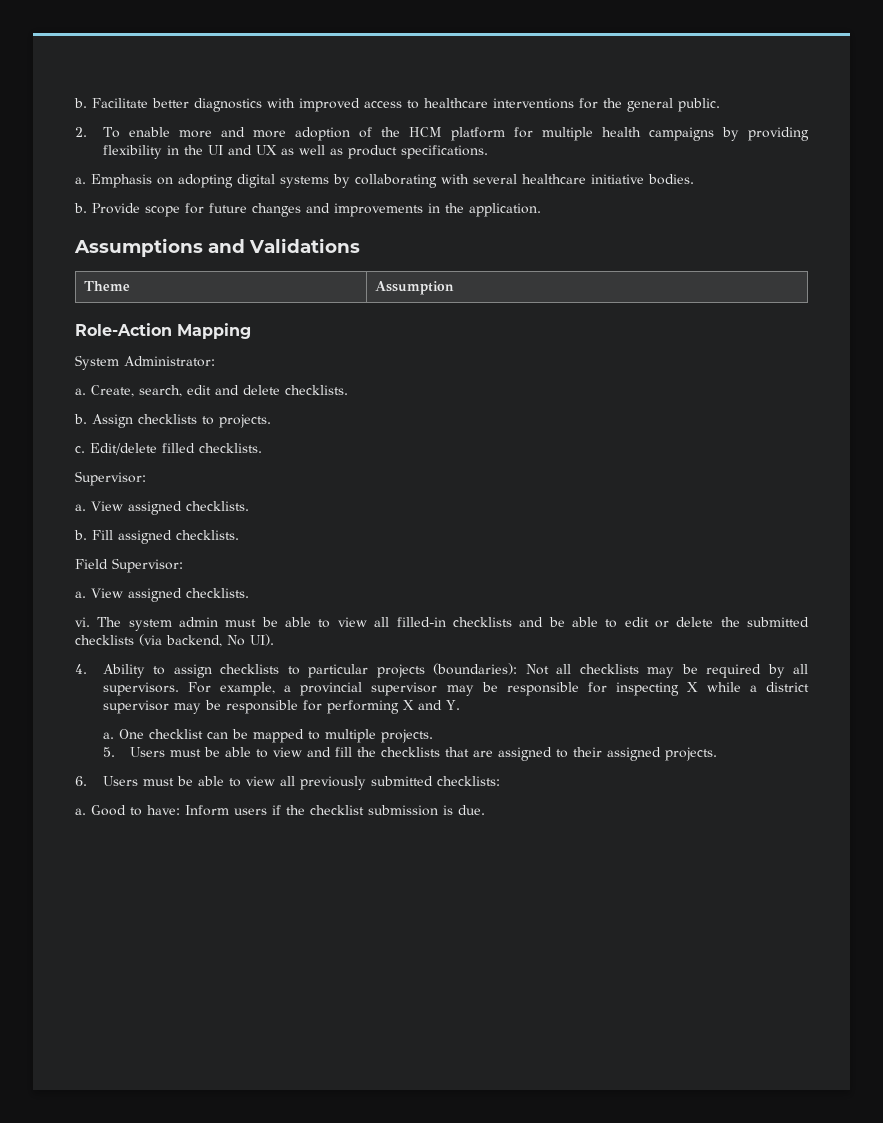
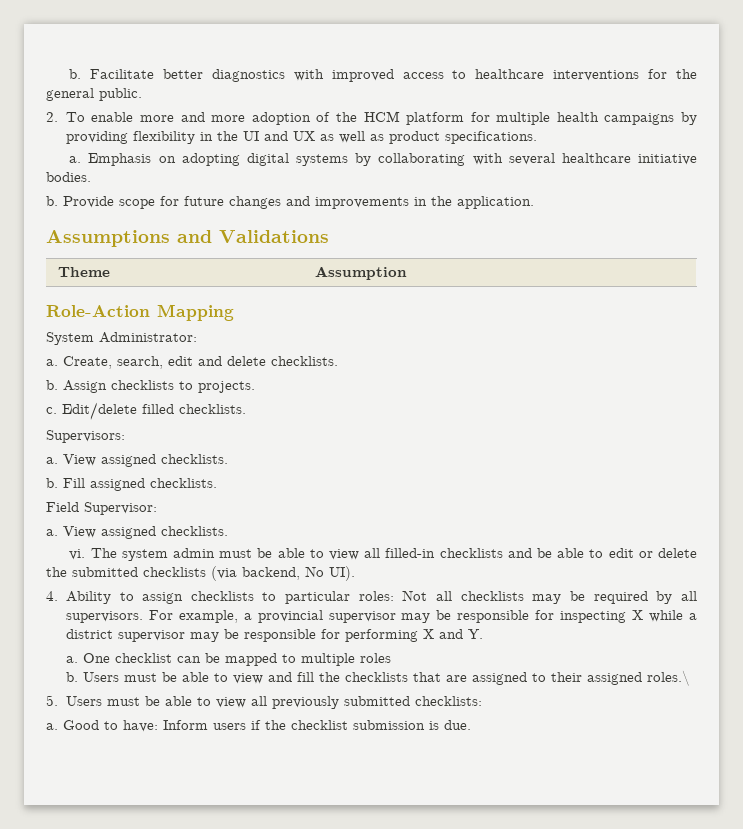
  Edit/delete filled checklists.
- Supervisor:
+ Supervisors:
- 4. Ability to assign checklists to particular projects (boundaries): Not all checklists may be required by all supervisors.
+ 4. Ability to assign checklists to particular roles: Not all checklists may be required by all supervisors.
- One checklist can be mapped to multiple projects.
- 5. Users must be able to view and fill the checklists that are assigned to their assigned projects.
- 6. Users must be able to view all previously submitted checklists:
+ One checklist can be mapped to multiple roles
+ b. Users must be able to view and fill the checklists that are assigned to their assigned roles.\
+ 5. Users must be able to view all previously submitted checklists:

